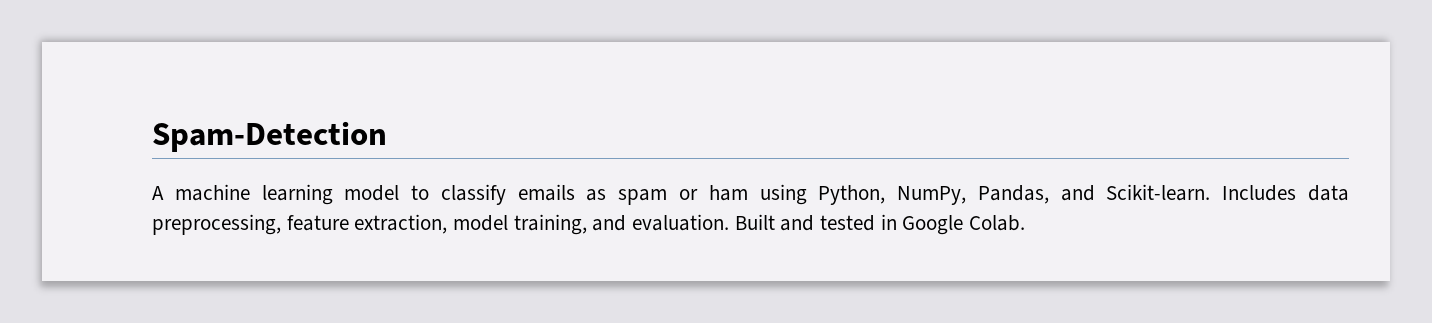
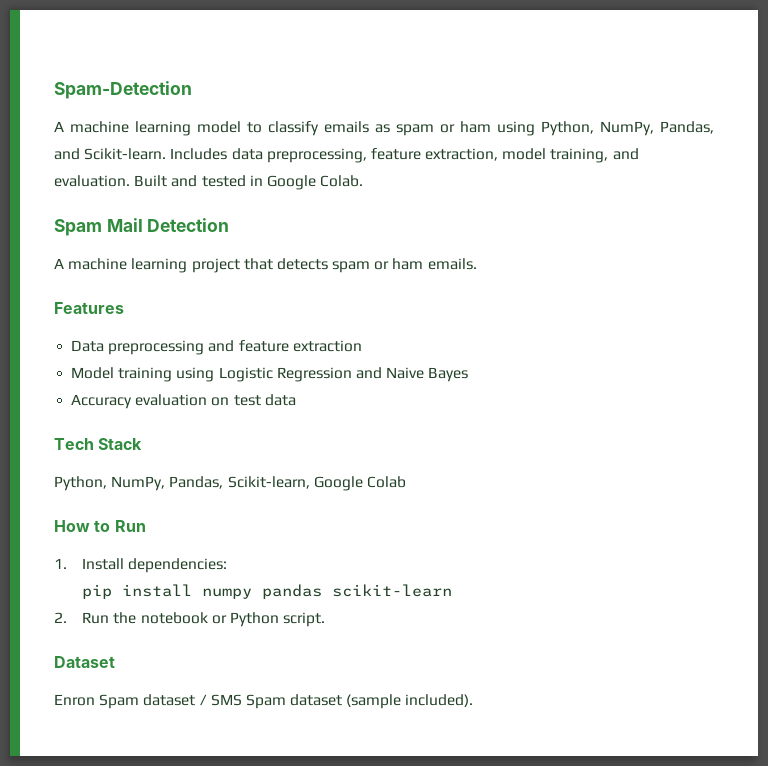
+ Spam Mail Detection
+ A machine learning project that detects spam or ham emails.
+ Features
+ Data preprocessing and feature extraction
+ Model training using Logistic Regression and Naive Bayes
+ Accuracy evaluation on test data
+ Tech Stack
+ Python, NumPy, Pandas, Scikit-learn, Google Colab
+ How to Run
+ 1. Install dependencies:
+ pip install numpy pandas scikit-learn
+ 2. Run the notebook or Python script.
+ Dataset
+ Enron Spam dataset / SMS Spam dataset (sample included).

